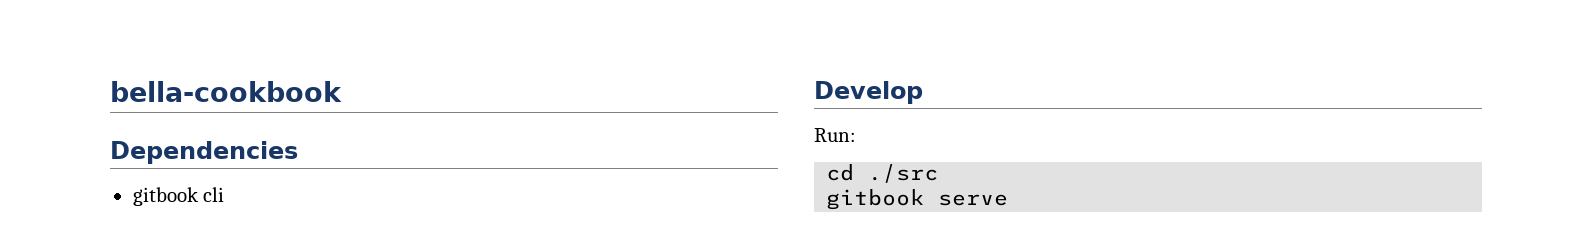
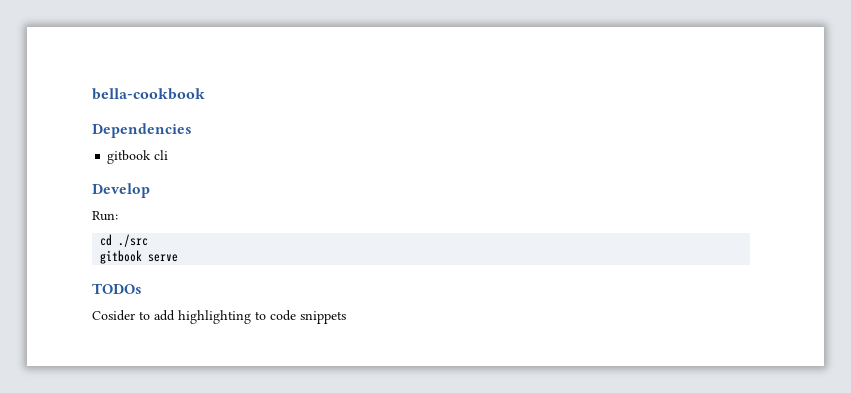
+ TODOs
+ Cosider to add highlighting to code snippets

